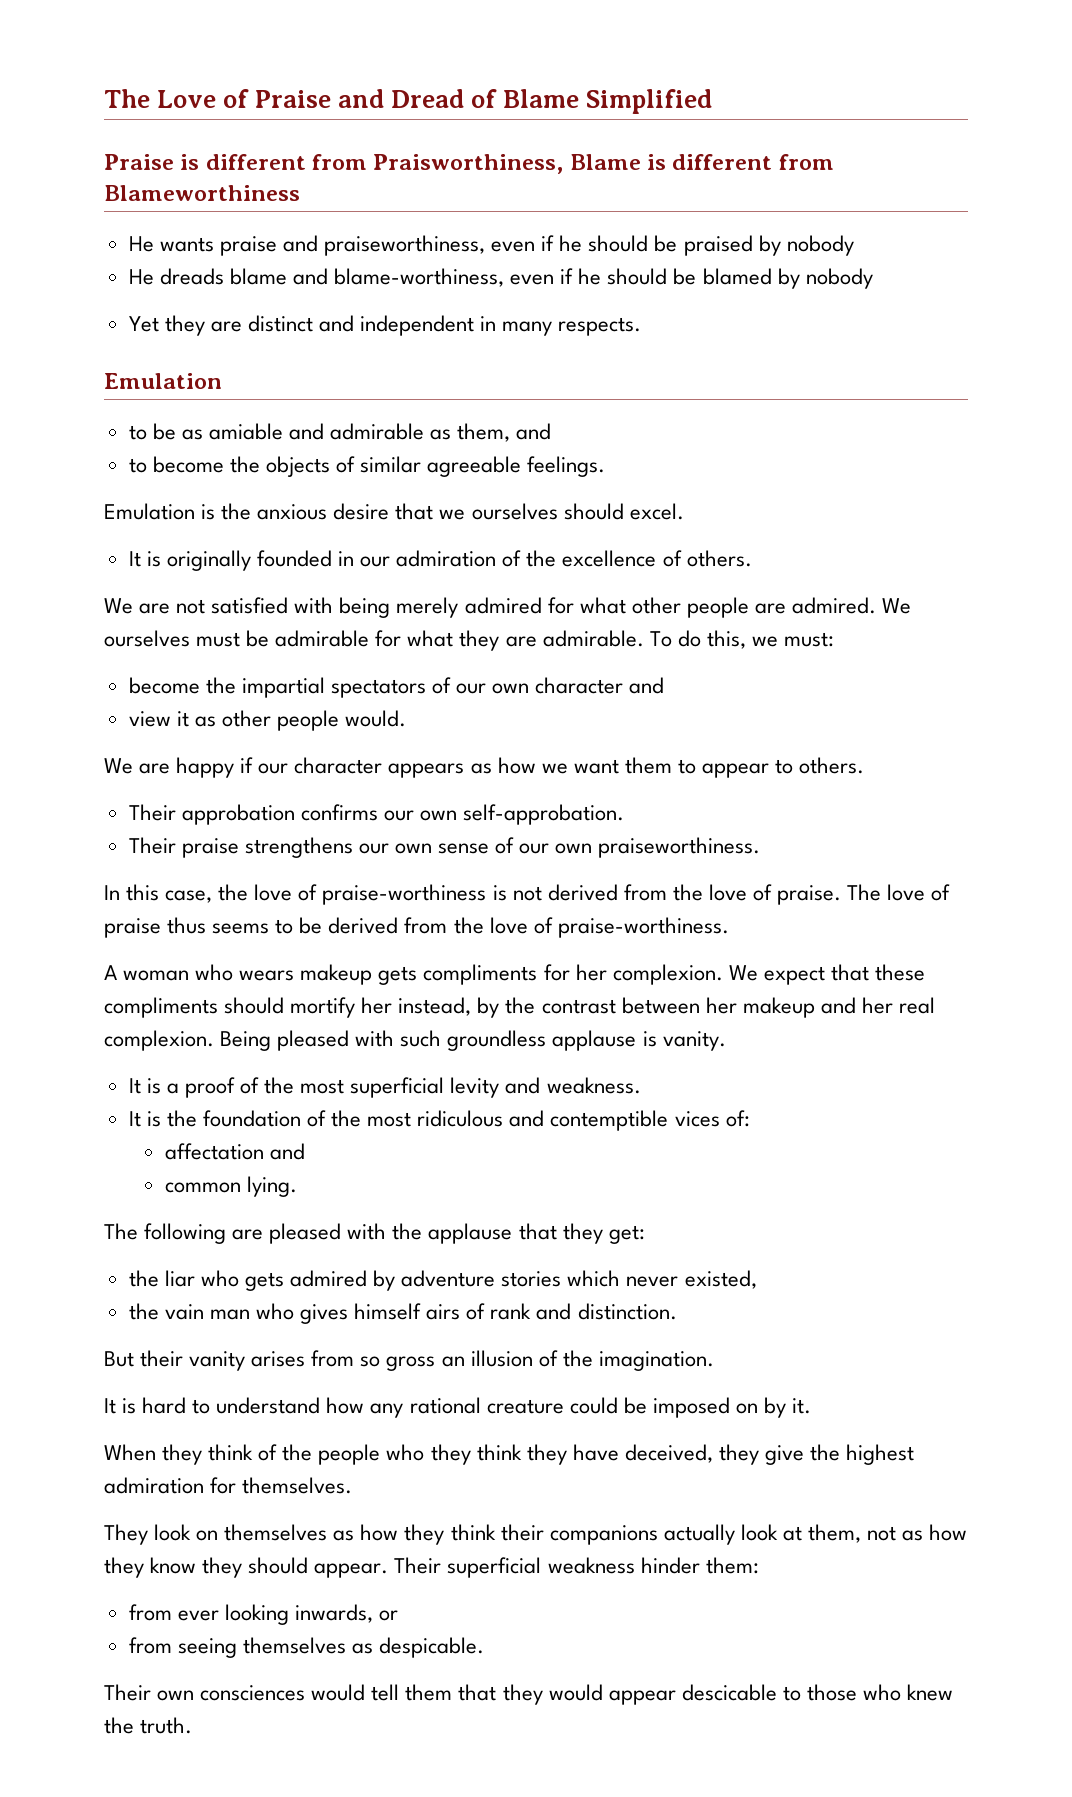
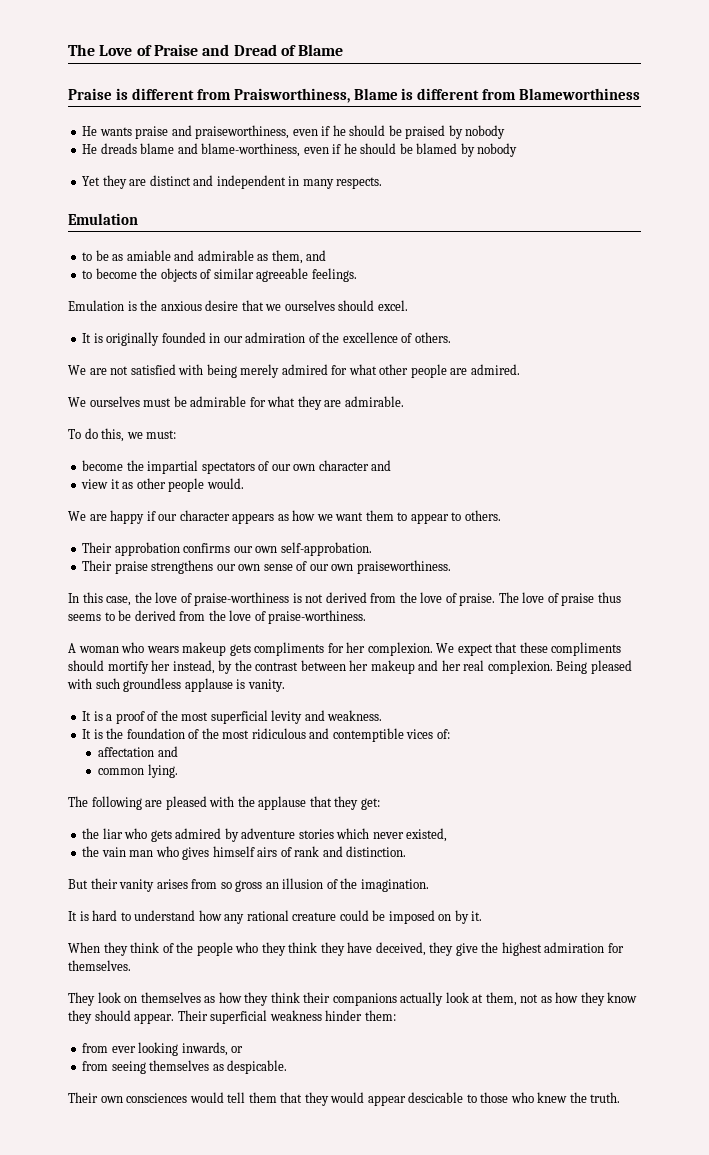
- The Love of Praise and Dread of Blame Simplified
+ The Love of Praise and Dread of Blame
- We are not satisfied with being merely admired for what other people are admired. We ourselves must be admirable for what they are admirable. To do this, we must:
+ We are not satisfied with being merely admired for what other people are admired.
+ We ourselves must be admirable for what they are admirable.
+ To do this, we must:

